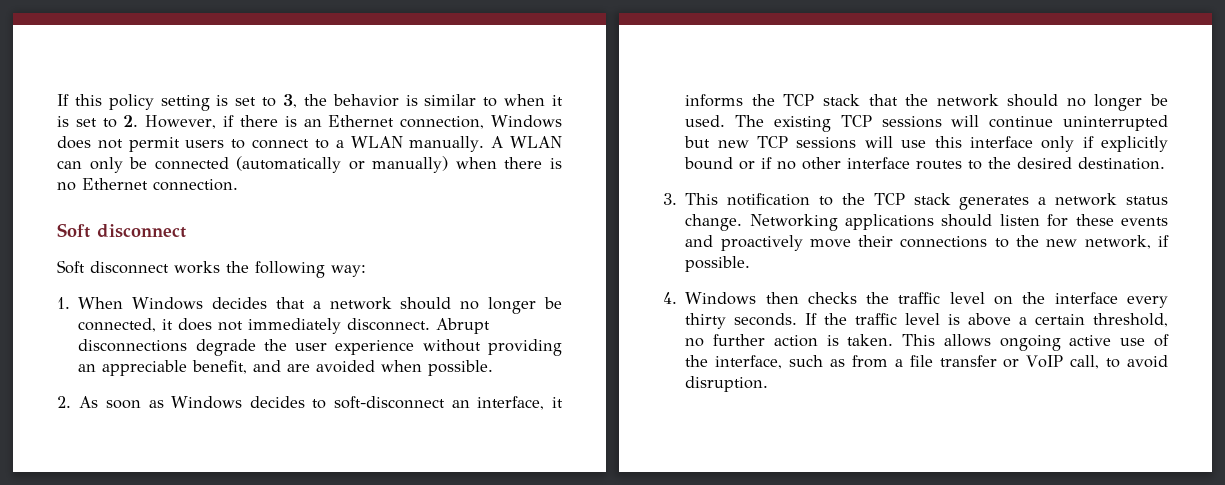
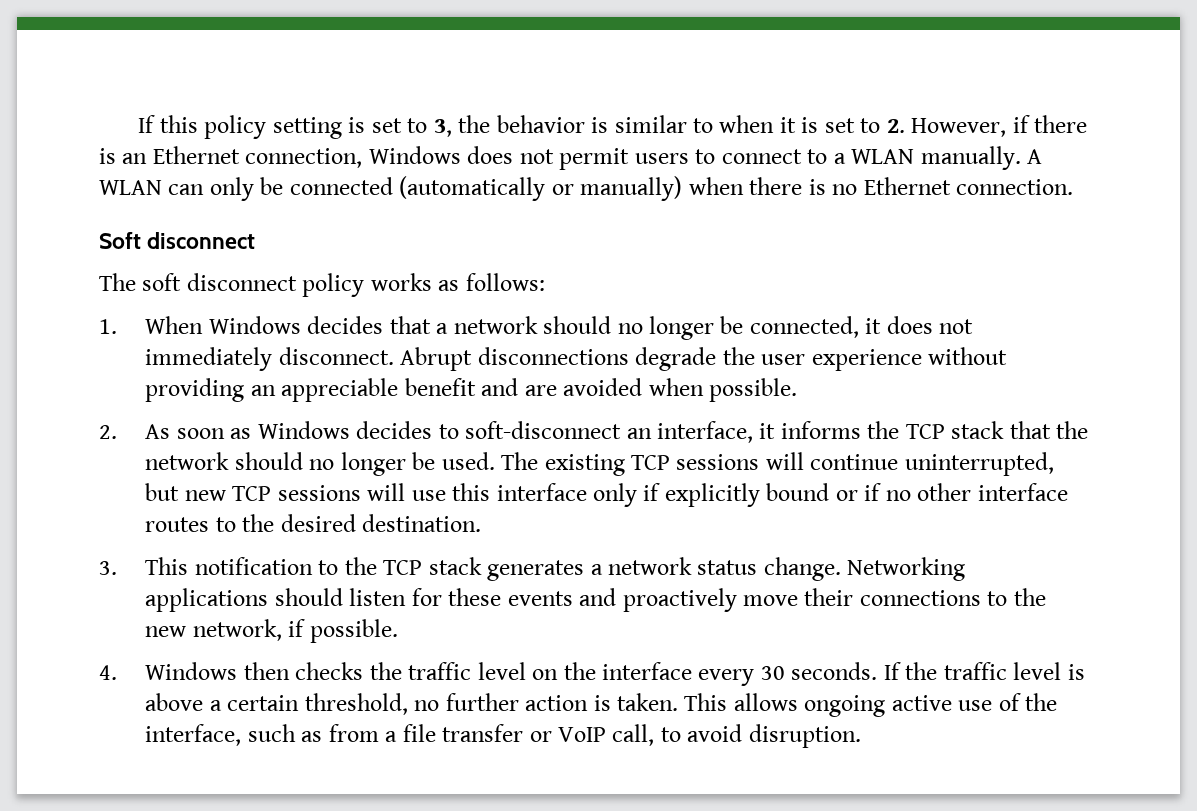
- Soft disconnect works the following way:
+ The soft disconnect policy works as follows:
- Abrupt disconnections degrade the user experience without providing an appreciable benefit, and are avoided when possible.
+ Abrupt disconnections degrade the user experience without providing an appreciable benefit and are avoided when possible.
- The existing TCP sessions will continue uninterrupted but new TCP sessions will use this interface only if explicitly bound or if no other interface routes to the desired destination.
+ The existing TCP sessions will continue uninterrupted, but new TCP sessions will use this interface only if explicitly bound or if no other interface routes to the desired destination.
- 4. Windows then checks the traffic level on the interface every thirty seconds.
+ 4. Windows then checks the traffic level on the interface every 30 seconds.

